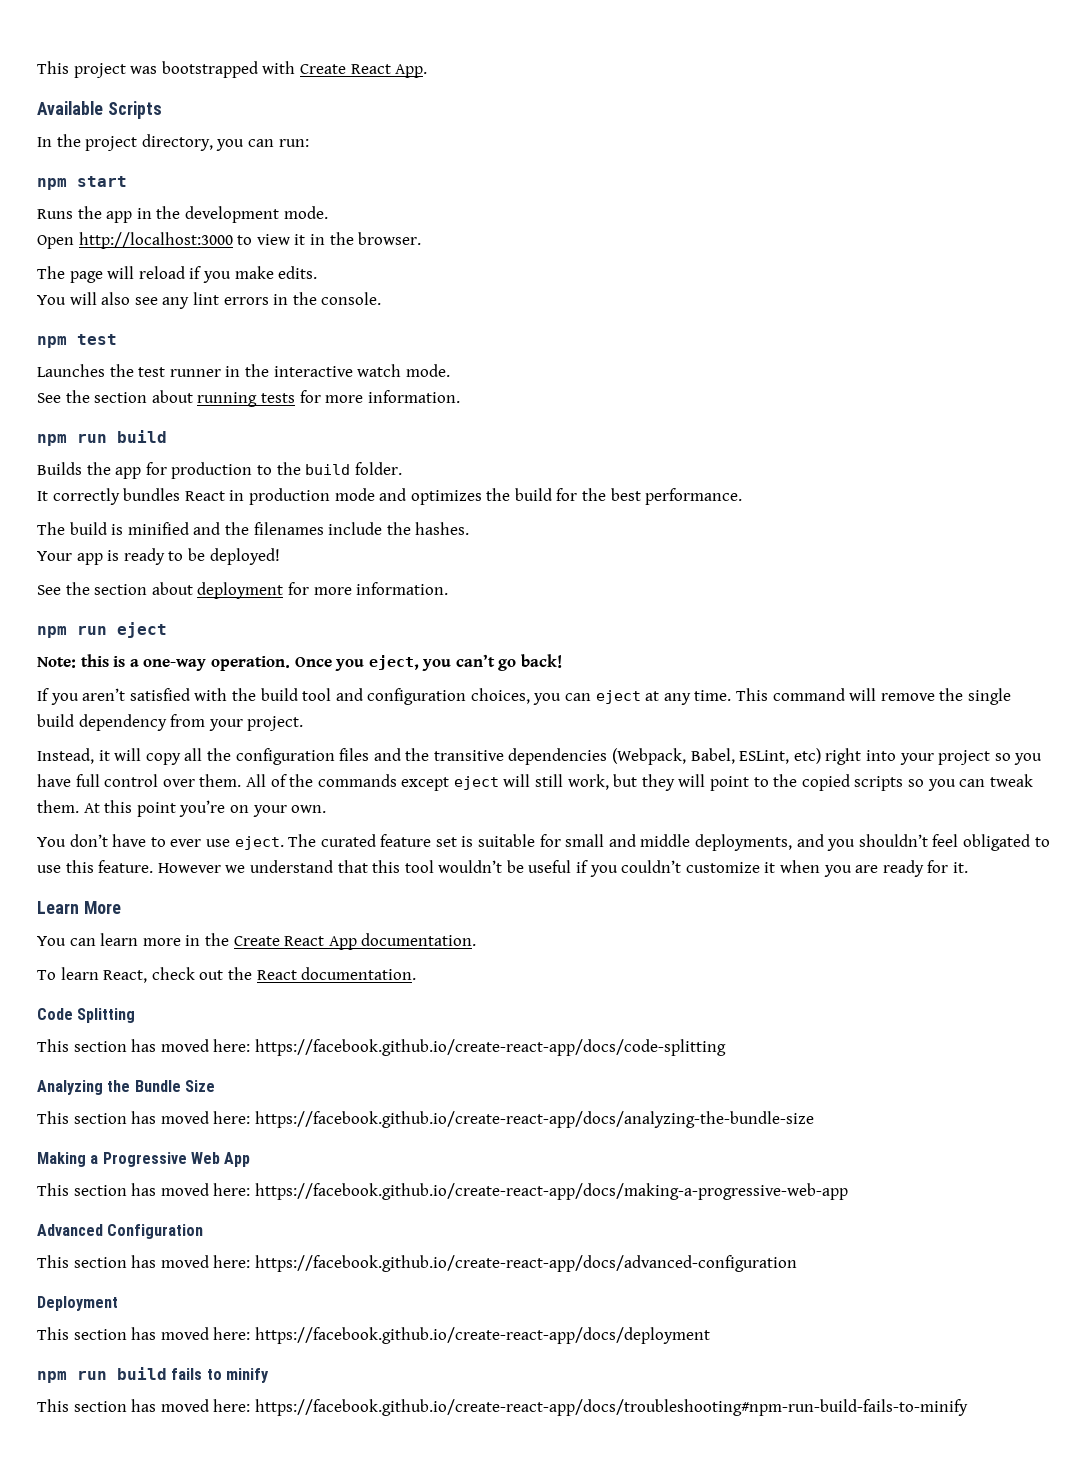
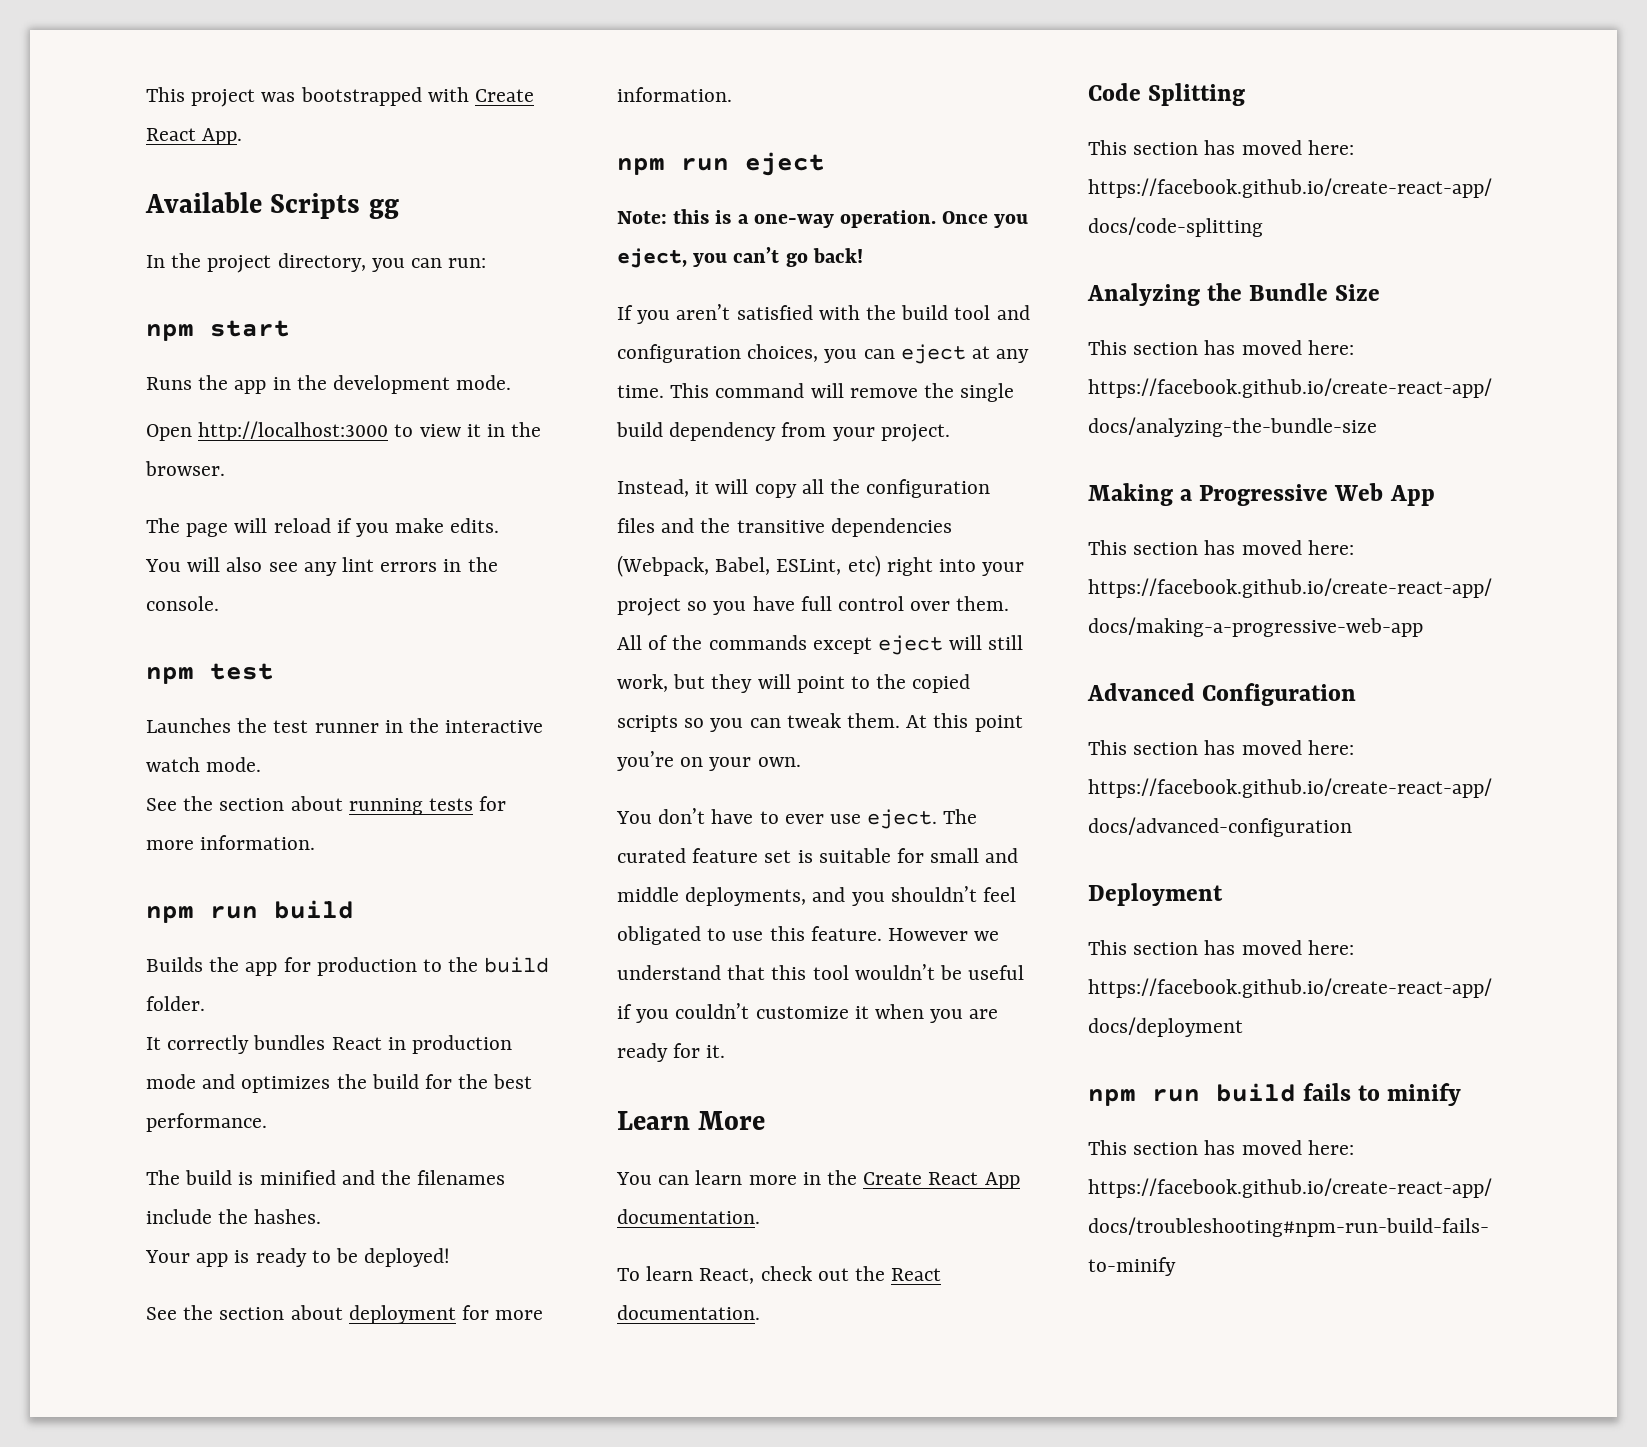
- Available Scripts
+ Available Scripts gg

